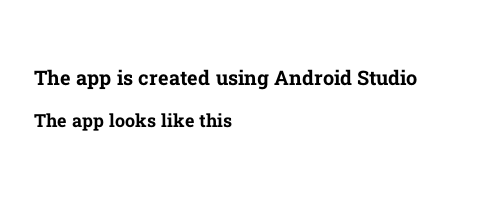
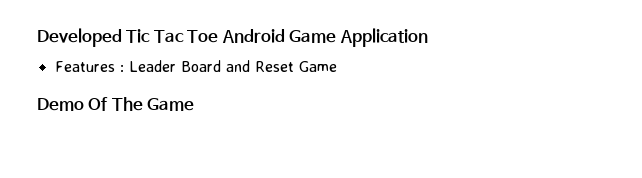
- The app is created using Android Studio
- The app looks like this
+ Developed Tic Tac Toe Android Game Application
+ Features : Leader Board and Reset Game
+ Demo Of The Game

